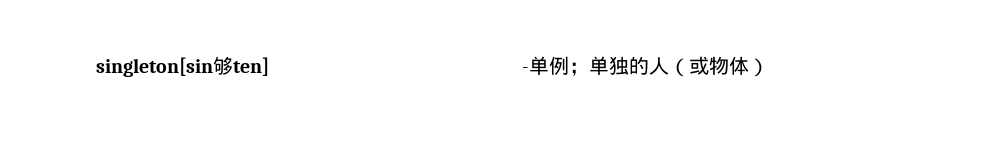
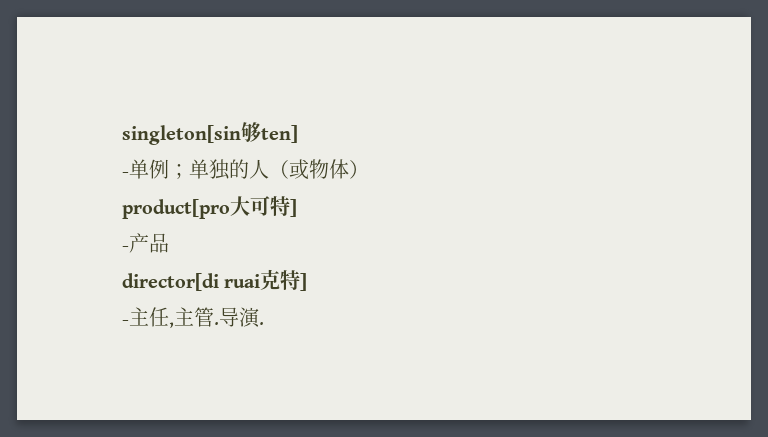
+ product[pro大可特]
+ -产品
+ director[di ruai克特]
+ -主任,主管.导演.

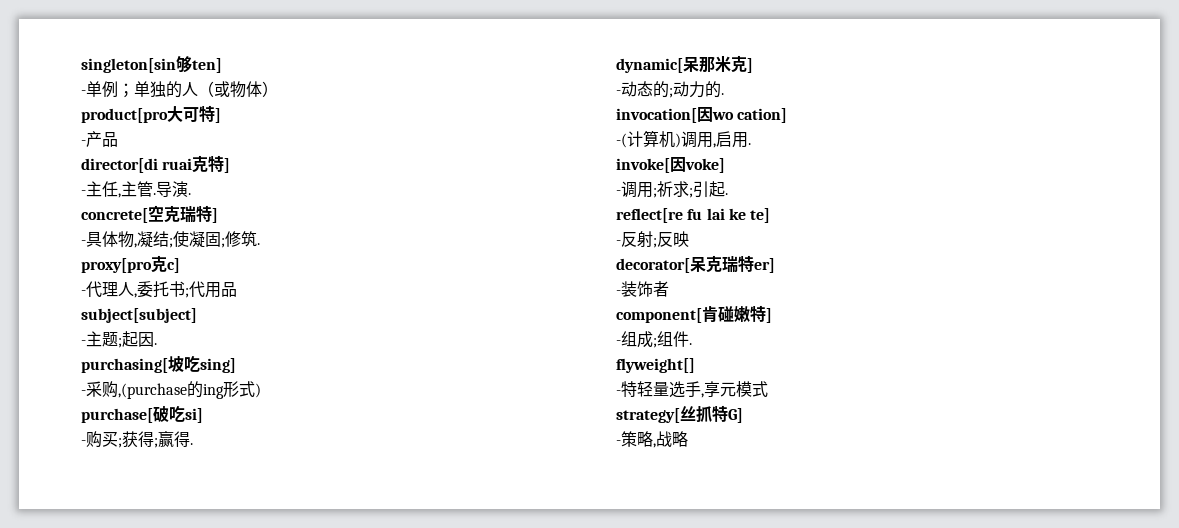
+ concrete[空克瑞特]
+ -具体物,凝结;使凝固;修筑.
+ proxy[pro克c]
+ -代理人,委托书;代用品
+ subject[subject]
+ -主题;起因.
+ purchasing[坡吃sing]
+ -采购,(purchase的ing形式)
+ purchase[破吃si]
+ -购买;获得;赢得.
+ dynamic[呆那米克]
+ -动态的;动力的.
+ invocation[因wo cation]
+ -(计算机)调用,启用.
+ invoke[因voke]
+ -调用;祈求;引起.
+ reflect[re fu lai ke te]
+ -反射;反映
+ decorator[呆克瑞特er]
+ -装饰者
+ component[肯碰嫩特]
+ -组成;组件.
+ flyweight[]
+ -特轻量选手,享元模式
+ strategy[丝抓特G]
+ -策略,战略

